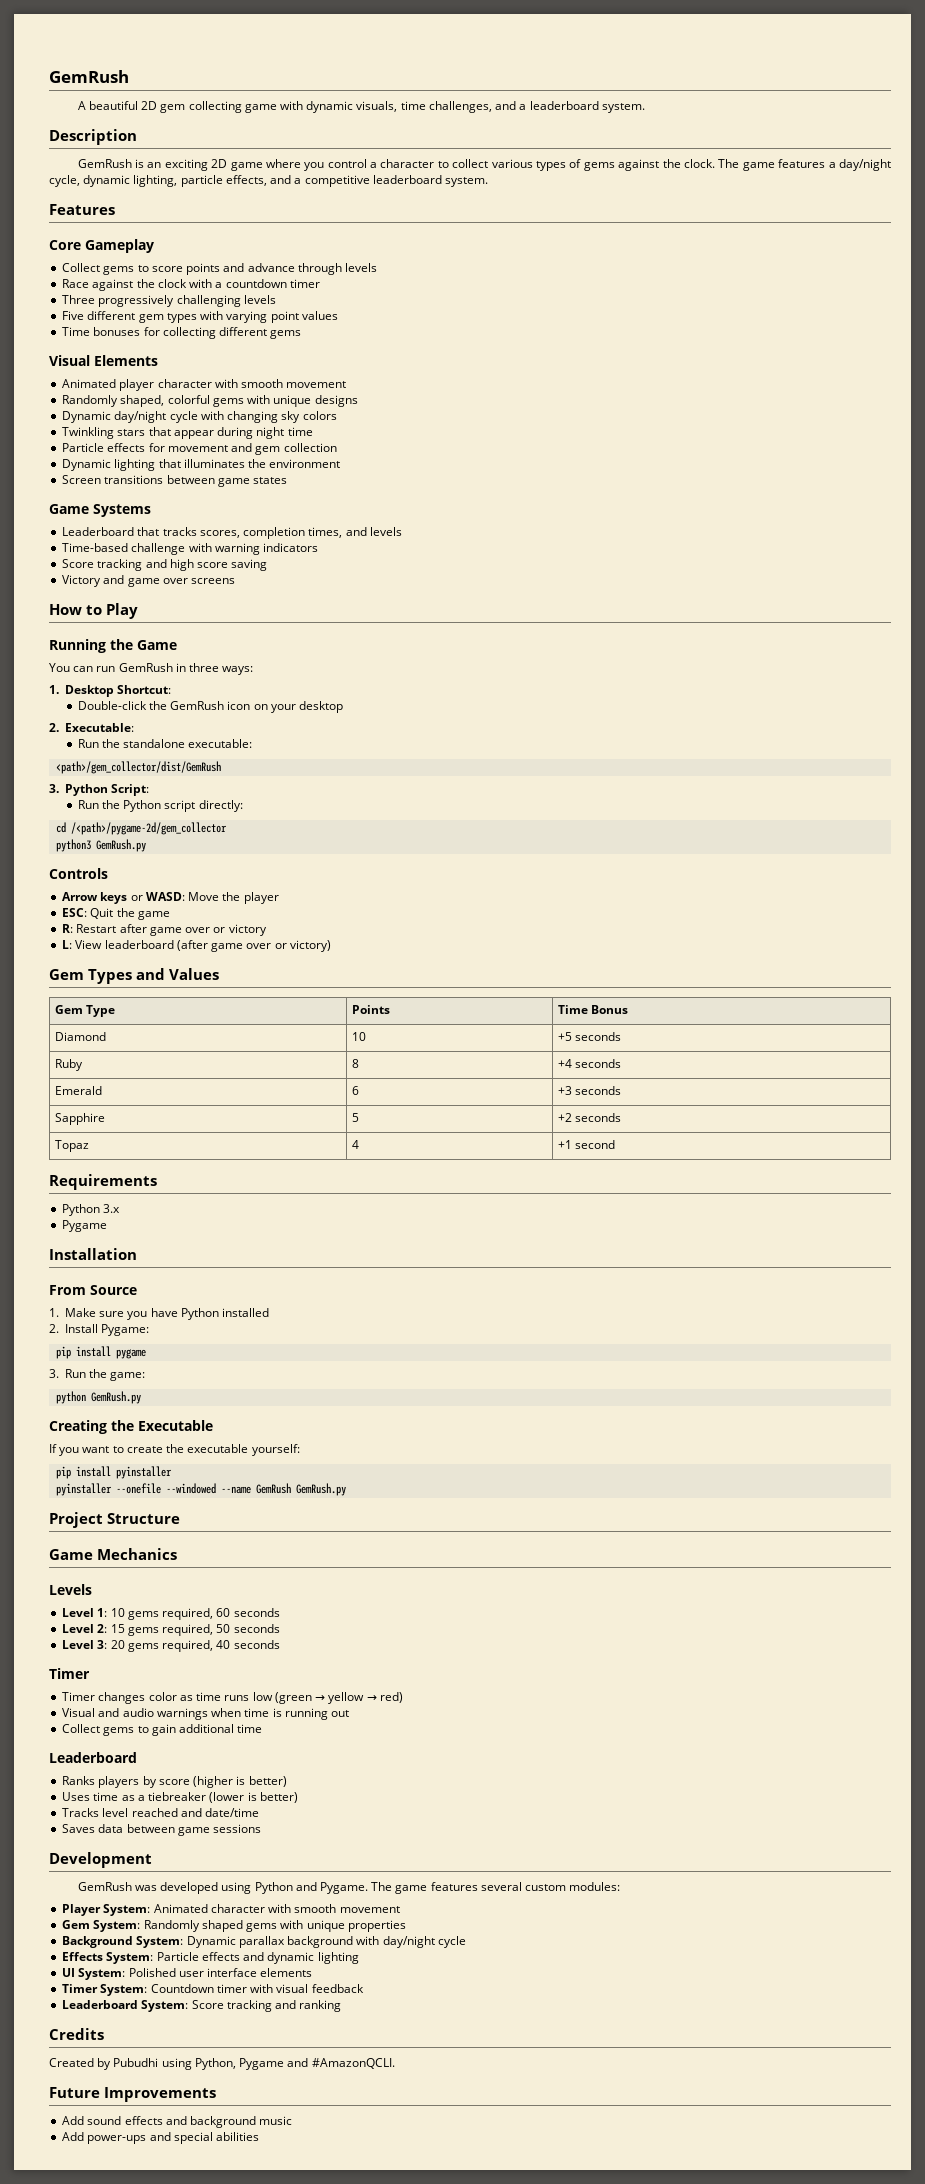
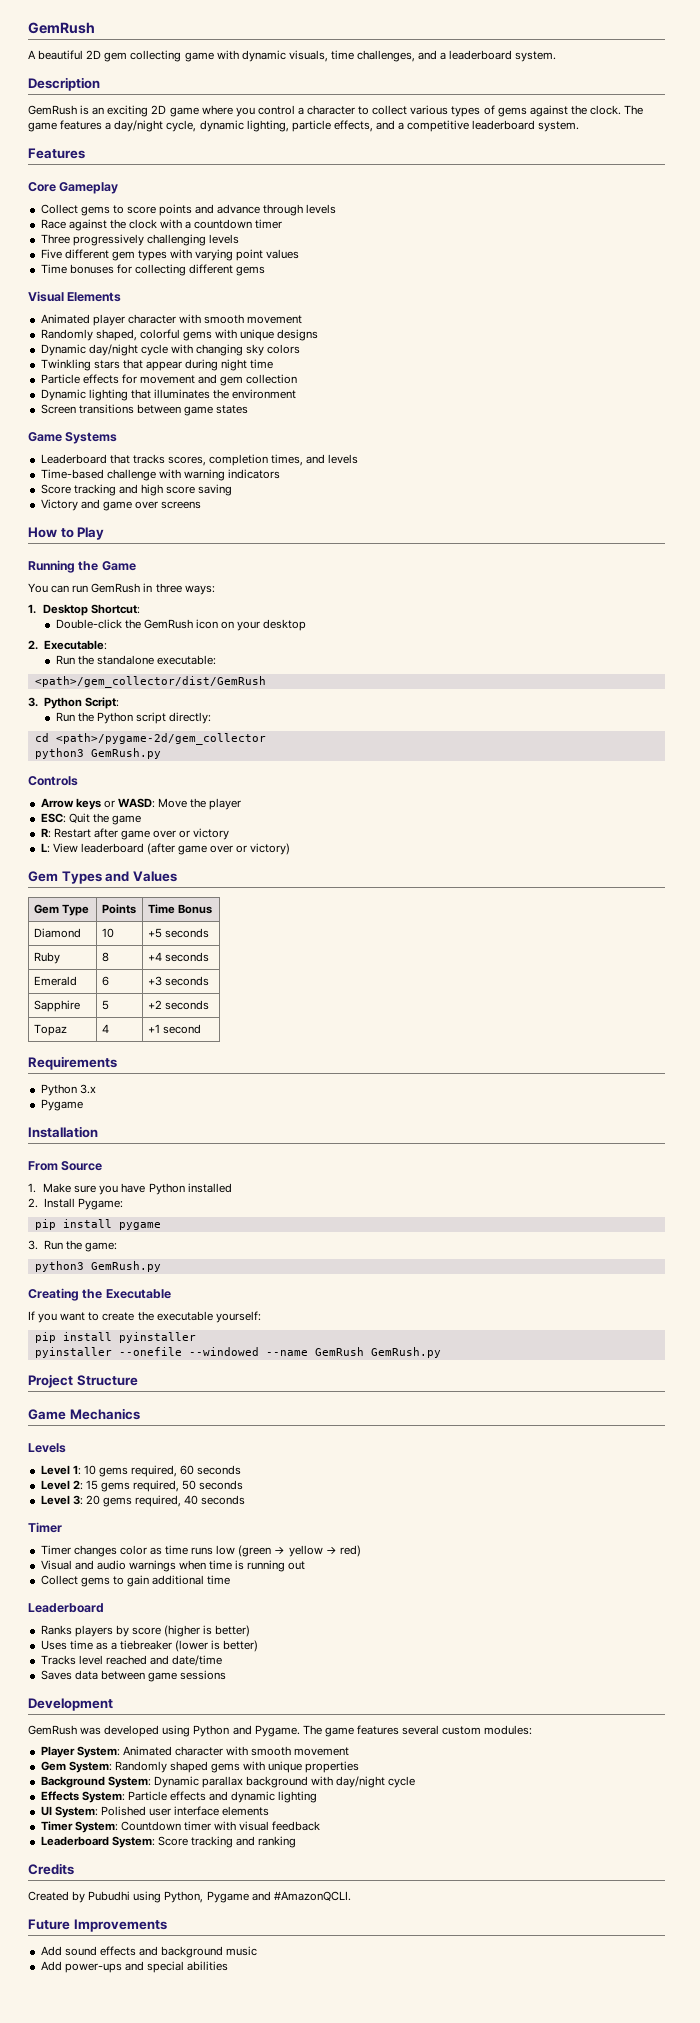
- cd /<path>/pygame-2d/gem_collector
+ cd <path>/pygame-2d/gem_collector
  3. Run the game:
- python GemRush.py
+ python3 GemRush.py

